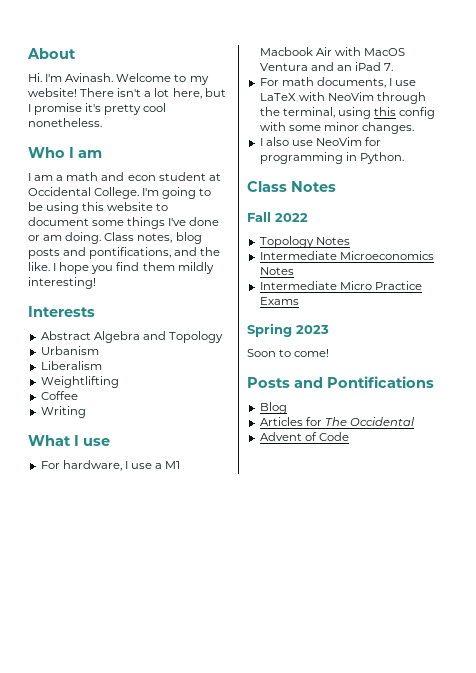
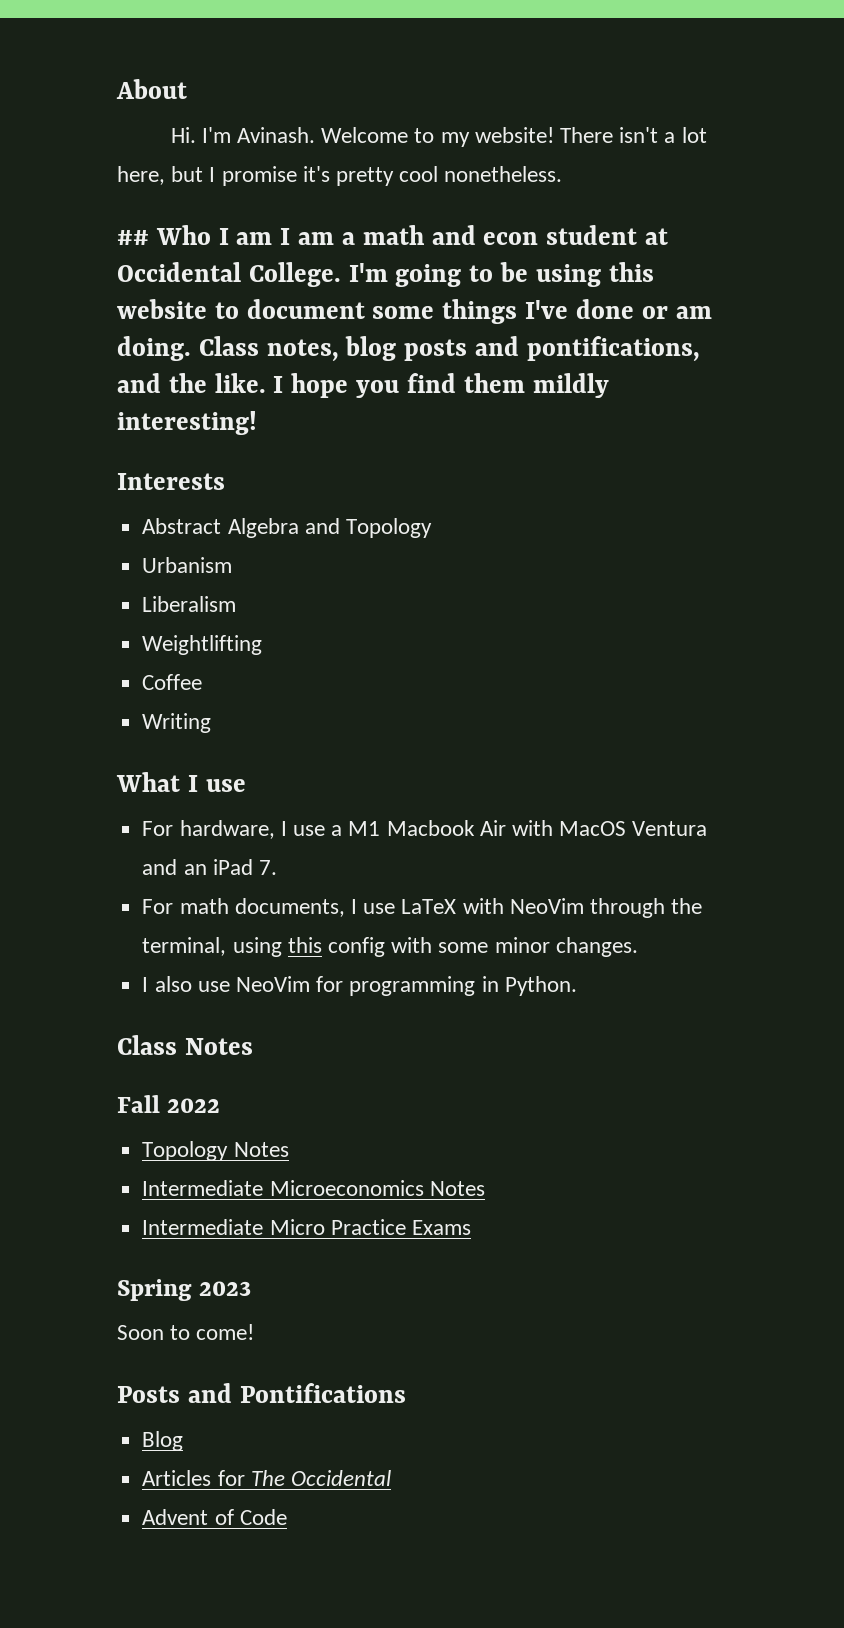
- Who I am
- I am a math and econ student at Occidental College.
+ ## Who I am I am a math and econ student at Occidental College.

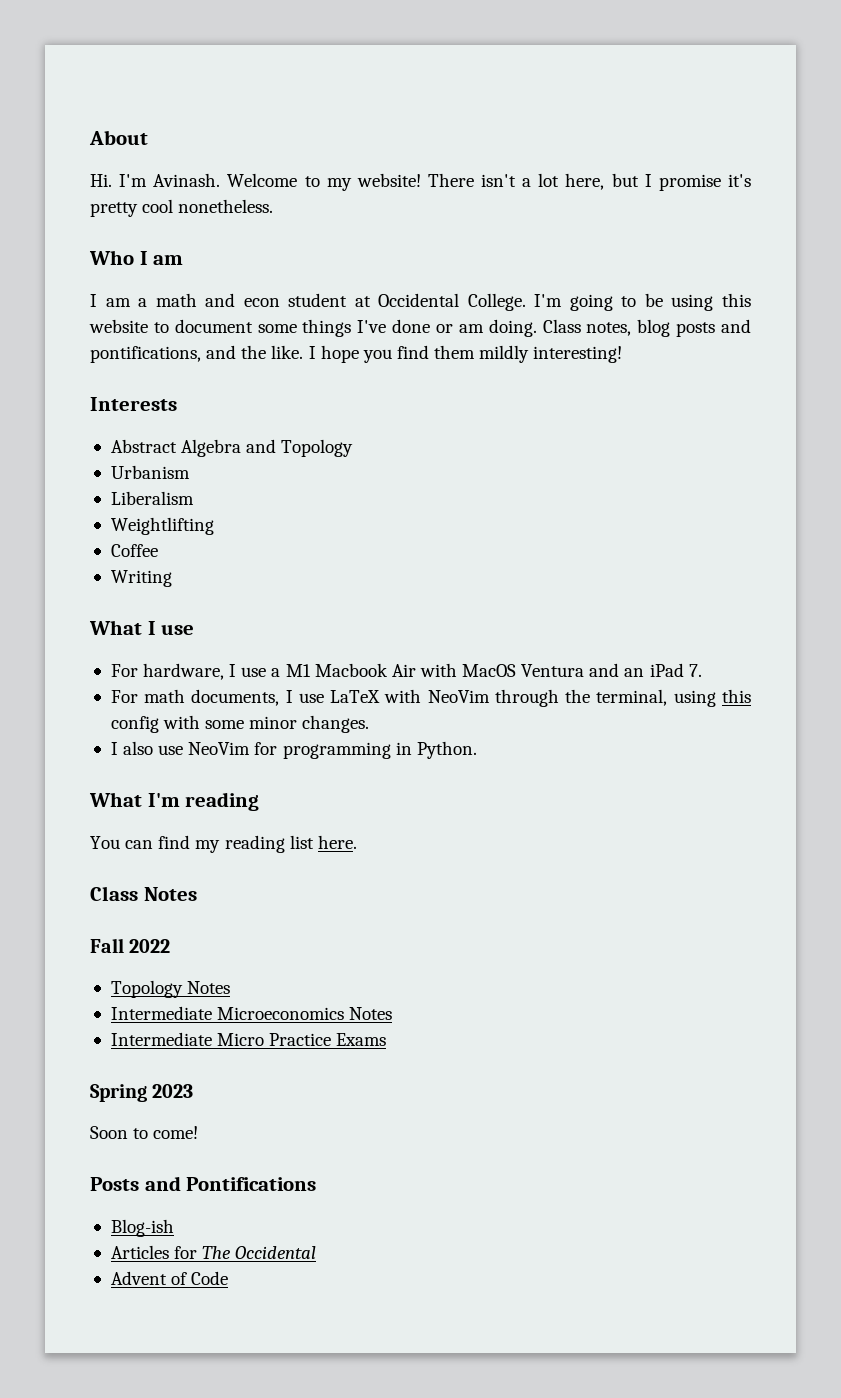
- ## Who I am I am a math and econ student at Occidental College.
+ Who I am
+ I am a math and econ student at Occidental College.
+ What I'm reading
+ You can find my reading list here.
- Blog
+ Blog-ish

